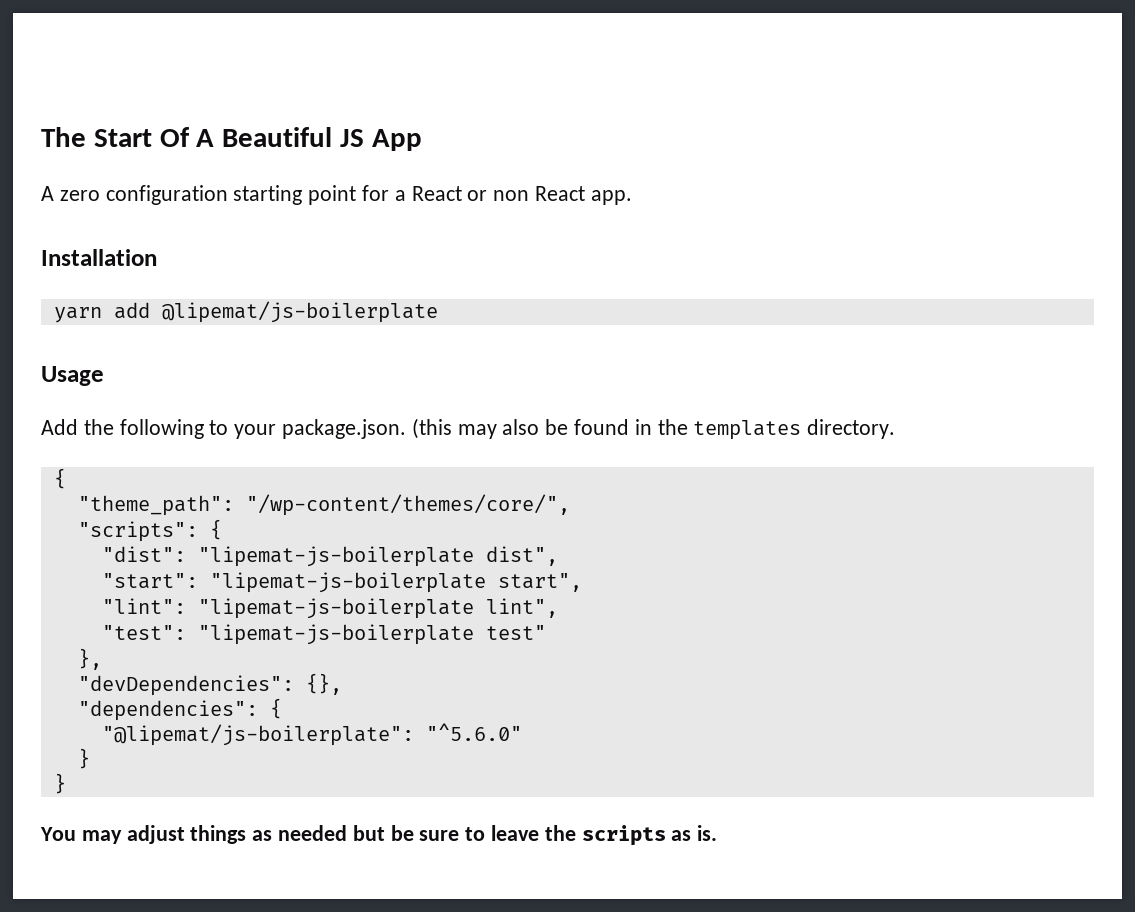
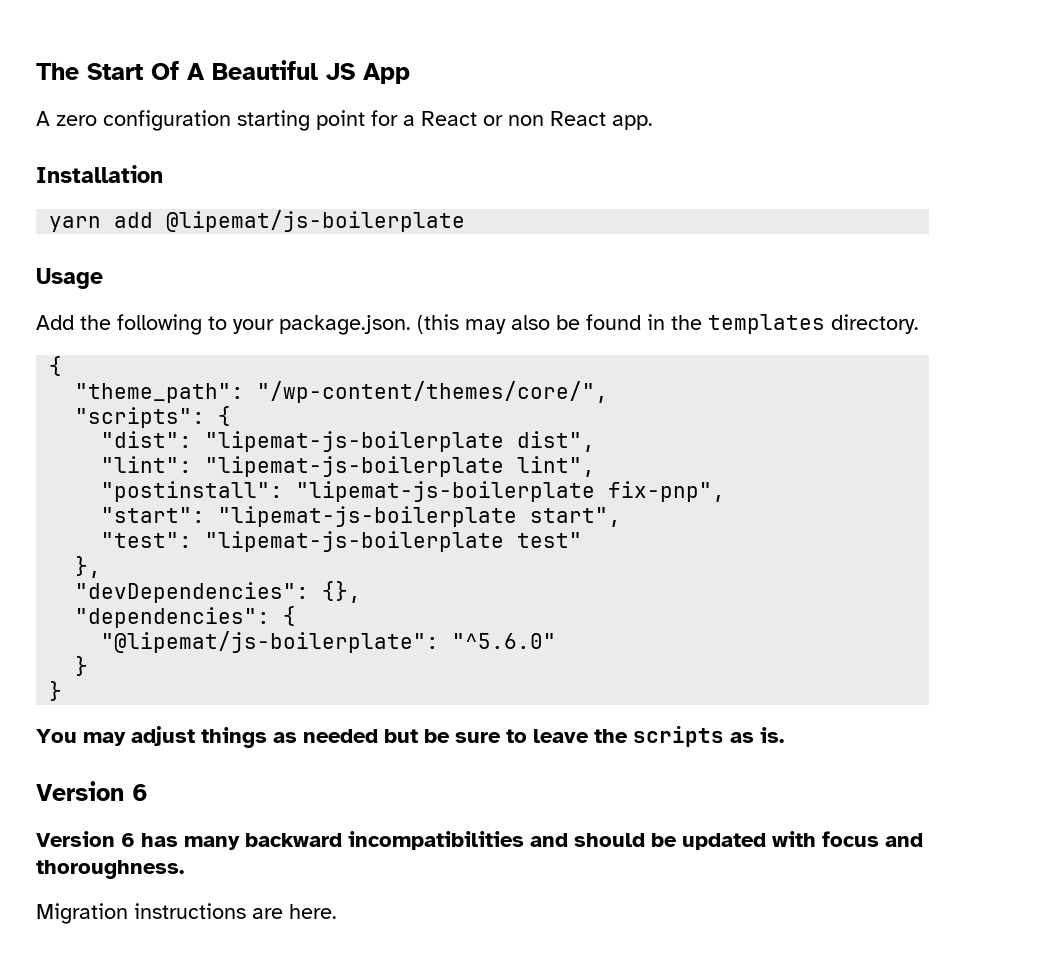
+ "lint": "lipemat-js-boilerplate lint",
+ "postinstall": "lipemat-js-boilerplate fix-pnp",
- "lint": "lipemat-js-boilerplate lint",
  You may adjust things as needed but be sure to leave the scripts as is.
+ Version 6
+ Version 6 has many backward incompatibilities and should be updated with focus and thoroughness.
+ Migration instructions are here.

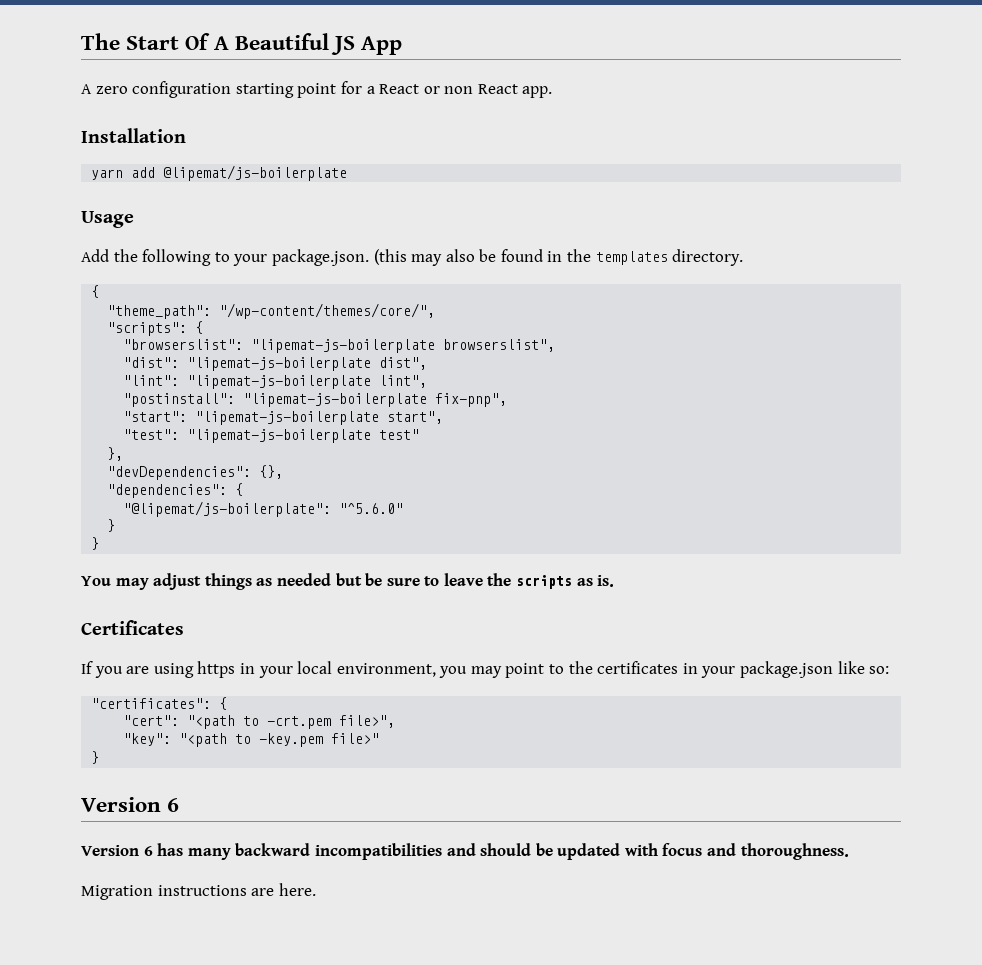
+ "browserslist": "lipemat-js-boilerplate browserslist",
+ Certificates
+ If you are using https in your local environment, you may point to the certificates in your package.json like so:
+ "certificates": {
+ "cert": "<path to -crt.pem file>",
+ "key": "<path to -key.pem file>"
+ }

